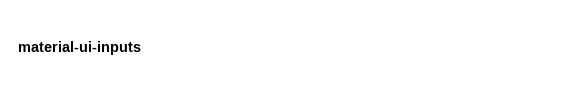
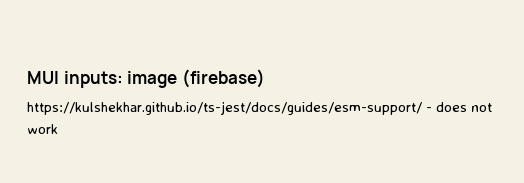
- material-ui-inputs
+ MUI inputs: image (firebase)
+ https://kulshekhar.github.io/ts-jest/docs/guides/esm-support/ - does not work

